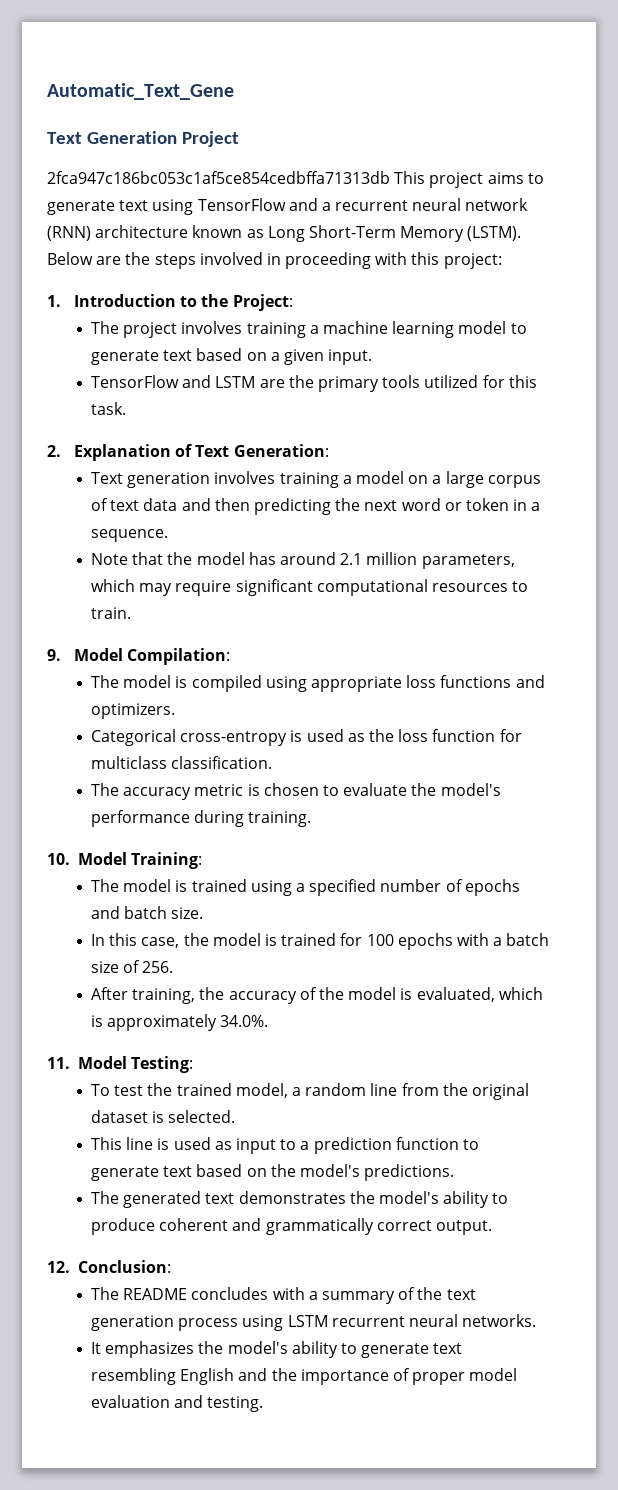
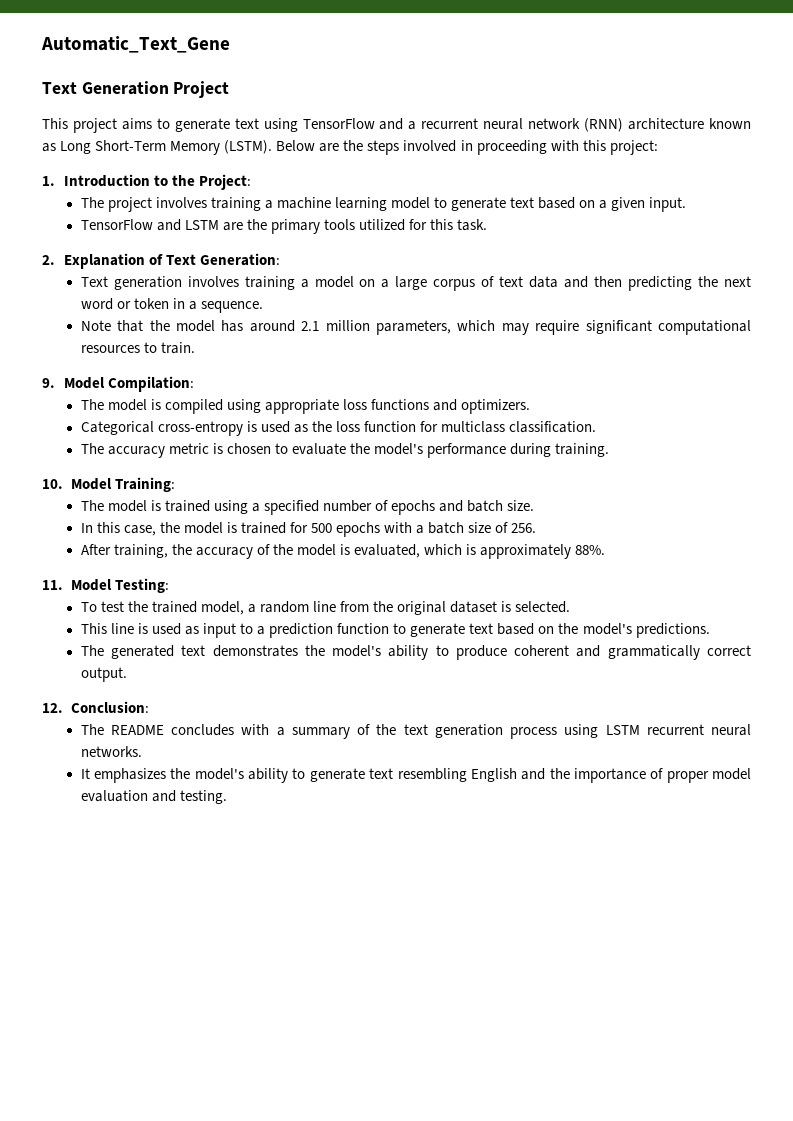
- 2fca947c186bc053c1af5ce854cedbffa71313db This project aims to generate text using TensorFlow and a recurrent neural network (RNN) architecture known as Long Short-Term Memory (LSTM).
+ This project aims to generate text using TensorFlow and a recurrent neural network (RNN) architecture known as Long Short-Term Memory (LSTM).
- In this case, the model is trained for 100 epochs with a batch size of 256.
+ In this case, the model is trained for 500 epochs with a batch size of 256.
- After training, the accuracy of the model is evaluated, which is approximately 34.0%.
+ After training, the accuracy of the model is evaluated, which is approximately 88%.

